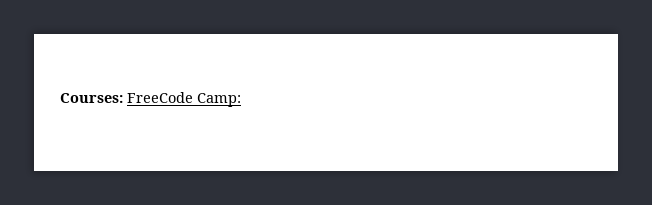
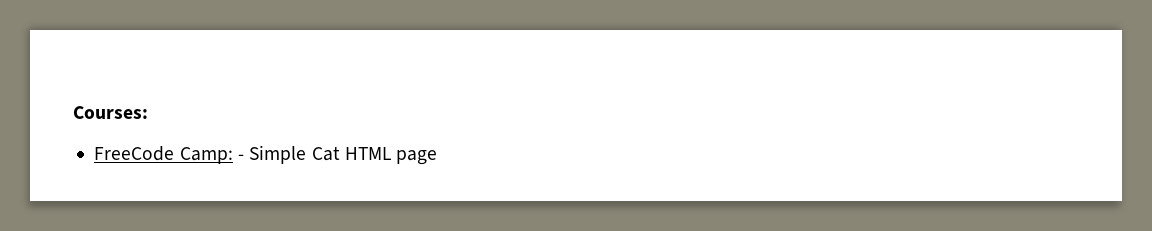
- Courses: FreeCode Camp:
+ Courses:
+ FreeCode Camp: - Simple Cat HTML page

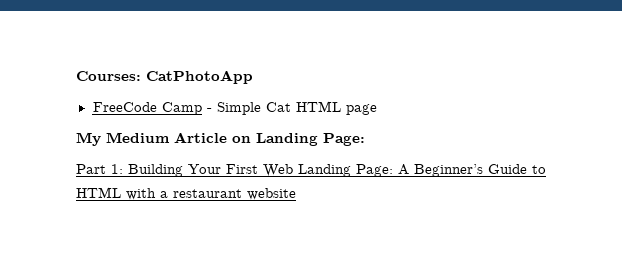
- Courses:
+ Courses: CatPhotoApp
- FreeCode Camp: - Simple Cat HTML page
+ FreeCode Camp - Simple Cat HTML page
+ My Medium Article on Landing Page:
+ Part 1: Building Your First Web Landing Page: A Beginner’s Guide to HTML with a restaurant website

